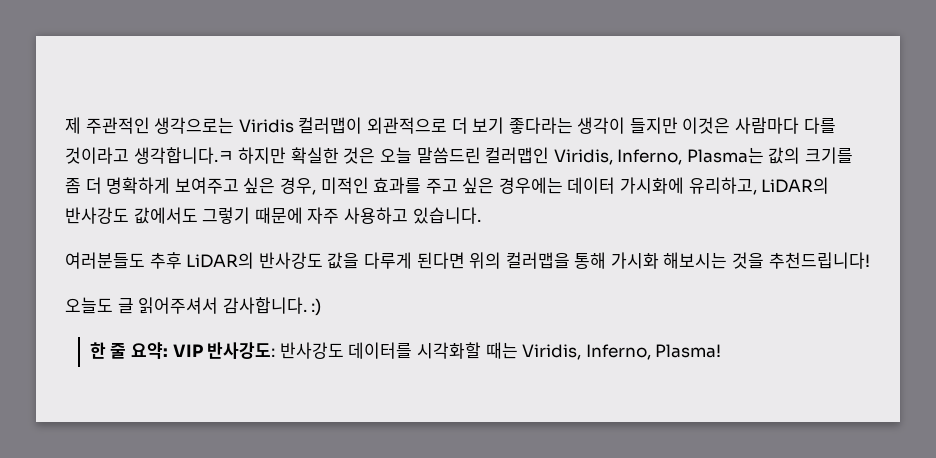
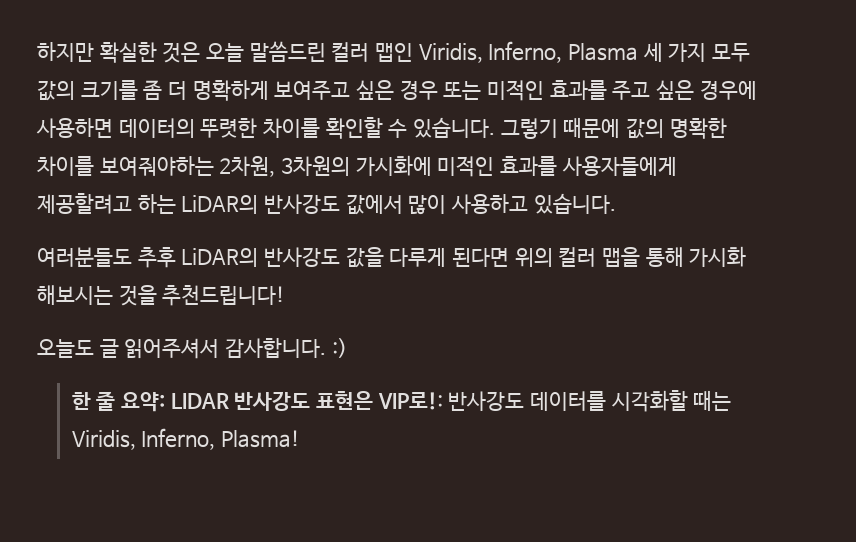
- 제 주관적인 생각으로는 Viridis 컬러맵이 외관적으로 더 보기 좋다라는 생각이 들지만 이것은 사람마다 다를 것이라고 생각합니다.ㅋ 하지만 확실한 것은 오늘 말씀드린 컬러맵인 Viridis, Inferno, Plasma는 값의 크기를 좀 더 명확하게 보여주고 싶은 경우, 미적인 효과를 주고 싶은 경우에는 데이터 가시화에 유리하고, LiDAR의 반사강도 값에서도 그렇기 때문에 자주 사용하고 있습니다.
+ 하지만 확실한 것은 오늘 말씀드린 컬러 맵인 Viridis, Inferno, Plasma 세 가지 모두 값의 크기를 좀 더 명확하게 보여주고 싶은 경우 또는 미적인 효과를 주고 싶은 경우에 사용하면 데이터의 뚜렷한 차이를 확인할 수 있습니다. 그렇기 때문에 값의 명확한 차이를 보여줘야하는 2차원, 3차원의 가시화에 미적인 효과를 사용자들에게 제공할려고 하는 LiDAR의 반사강도 값에서 많이 사용하고 있습니다.
- 여러분들도 추후 LiDAR의 반사강도 값을 다루게 된다면 위의 컬러맵을 통해 가시화 해보시는 것을 추천드립니다!
+ 여러분들도 추후 LiDAR의 반사강도 값을 다루게 된다면 위의 컬러 맵을 통해 가시화 해보시는 것을 추천드립니다!
- 한 줄 요약: VIP 반사강도: 반사강도 데이터를 시각화할 때는 Viridis, Inferno, Plasma!
+ 한 줄 요약: LIDAR 반사강도 표현은 VIP로!: 반사강도 데이터를 시각화할 때는 Viridis, Inferno, Plasma!

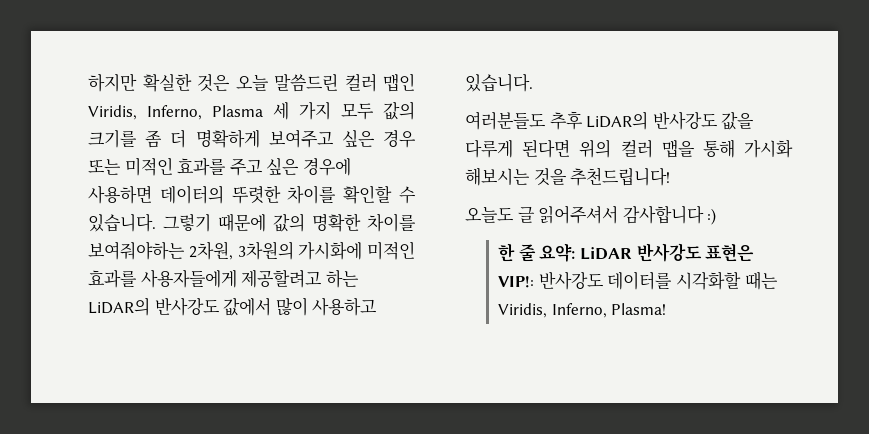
- 오늘도 글 읽어주셔서 감사합니다. :)
+ 오늘도 글 읽어주셔서 감사합니다 :)
- 한 줄 요약: LIDAR 반사강도 표현은 VIP로!: 반사강도 데이터를 시각화할 때는 Viridis, Inferno, Plasma!
+ 한 줄 요약: LiDAR 반사강도 표현은 VIP!: 반사강도 데이터를 시각화할 때는 Viridis, Inferno, Plasma!

